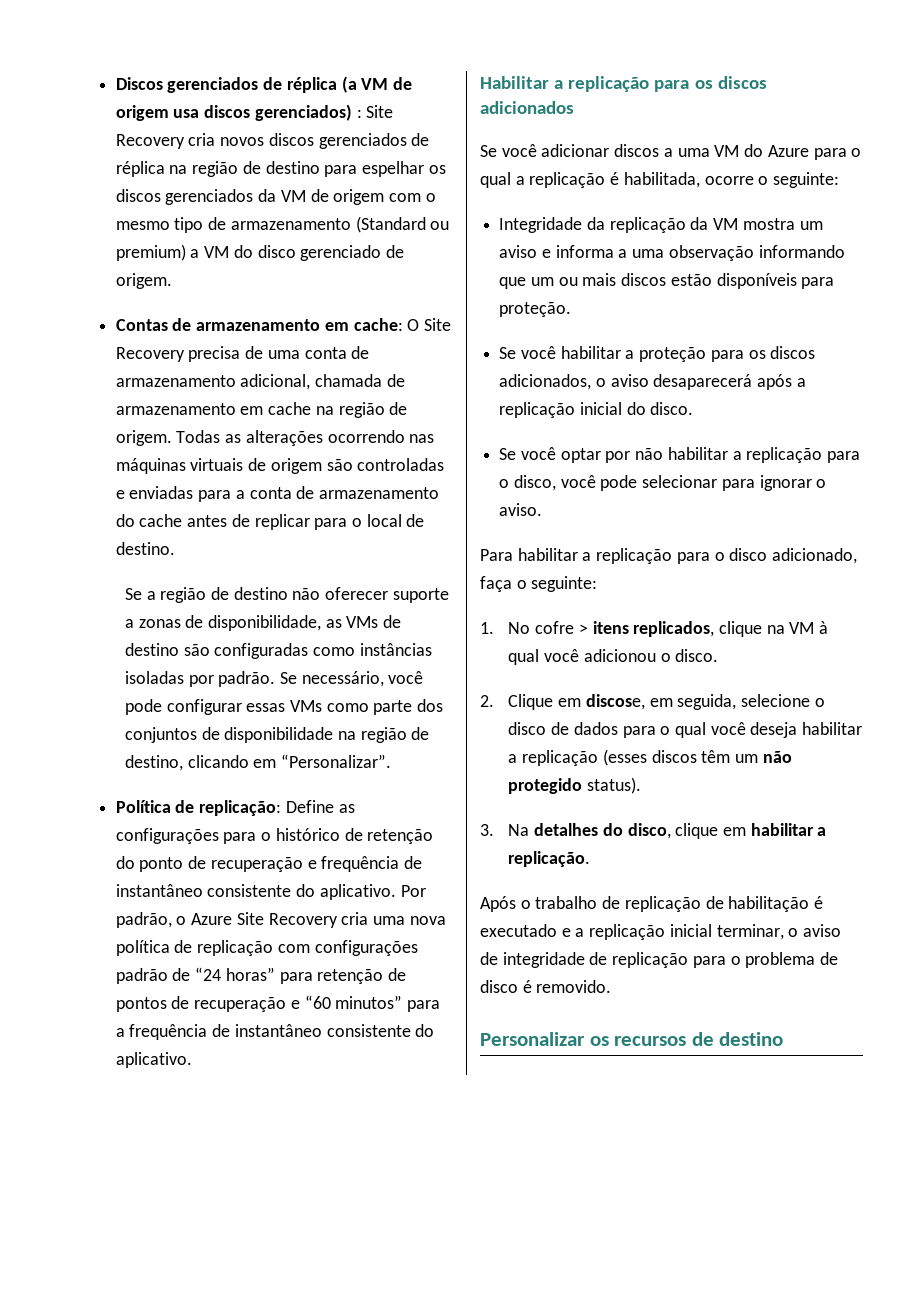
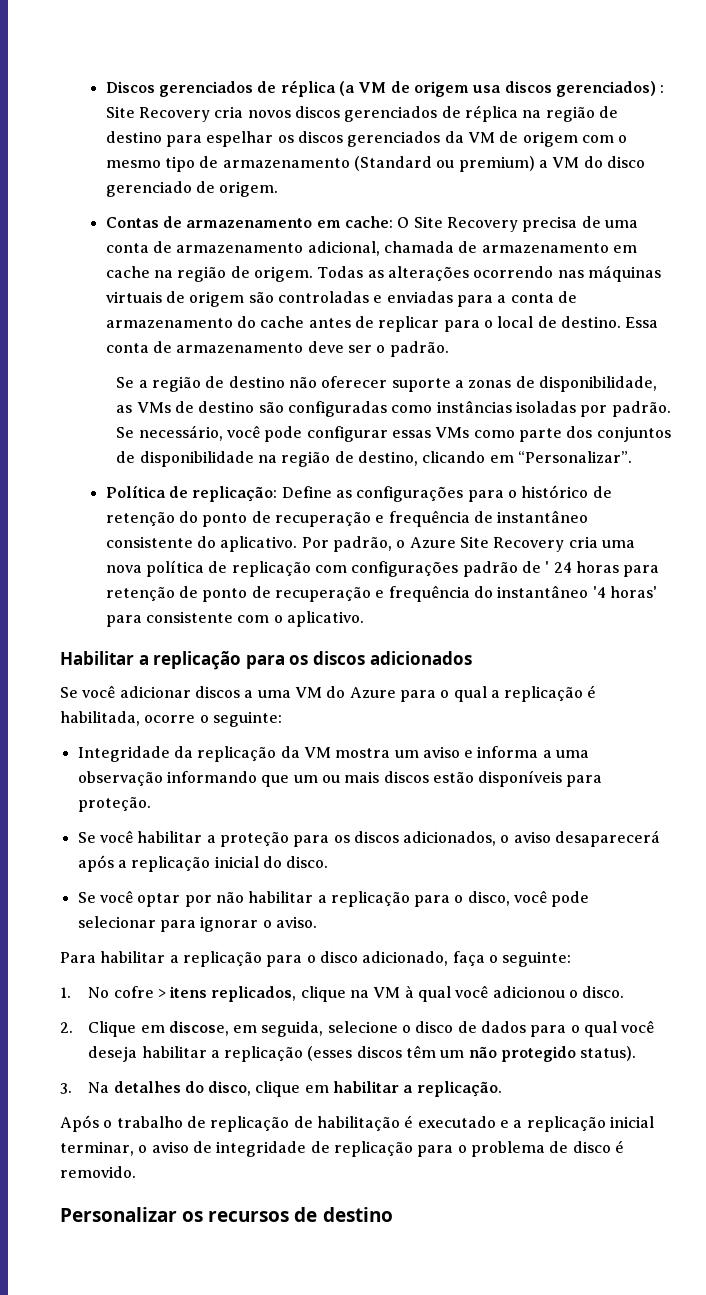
+ Essa conta de armazenamento deve ser o padrão.
- Por padrão, o Azure Site Recovery cria uma nova política de replicação com configurações padrão de “24 horas” para retenção de pontos de recuperação e “60 minutos” para a frequência de instantâneo consistente do aplicativo.
+ Por padrão, o Azure Site Recovery cria uma nova política de replicação com configurações padrão de ' 24 horas para retenção de ponto de recuperação e frequência do instantâneo '4 horas' para consistente com o aplicativo.

